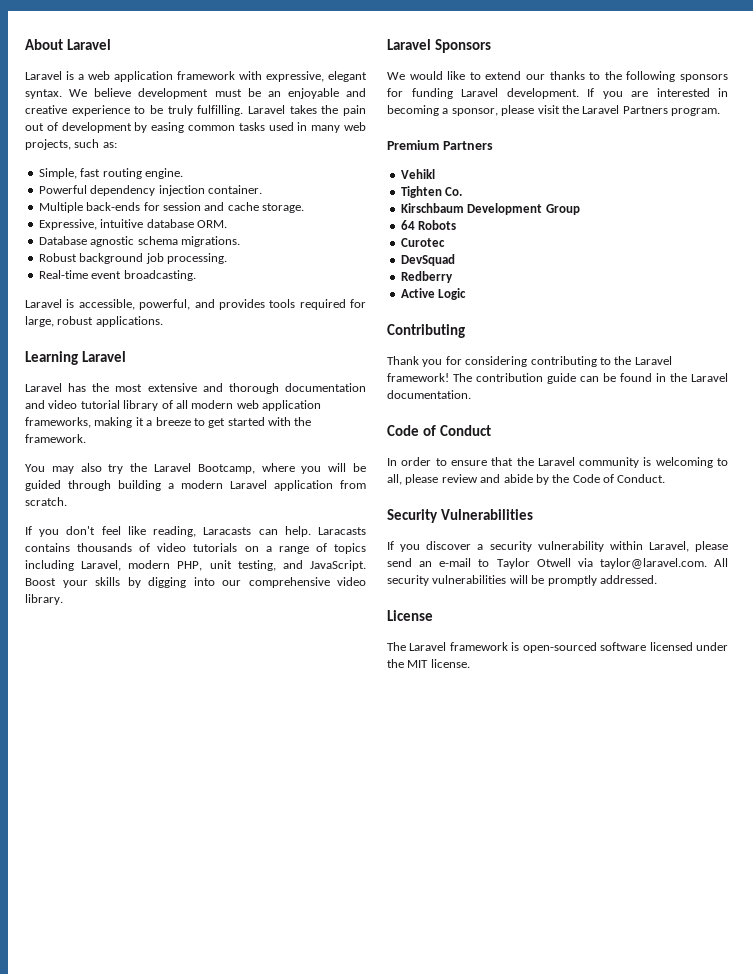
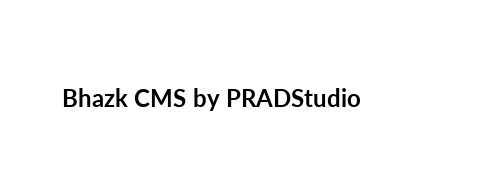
- About Laravel
- Laravel is a web application framework with expressive, elegant syntax. We believe development must be an enjoyable and creative experience to be truly fulfilling. Laravel takes the pain out of development by easing common tasks used in many web projects, such as:
- Simple, fast routing engine.
- Powerful dependency injection container.
- Multiple back-ends for session and cache storage.
- Expressive, intuitive database ORM.
- Database agnostic schema migrations.
- Robust background job processing.
- Real-time event broadcasting.
- Laravel is accessible, powerful, and provides tools required for large, robust applications.
- Learning Laravel
- Laravel has the most extensive and thorough documentation and video tutorial library of all modern web application frameworks, making it a breeze to get started with the framework.
- You may also try the Laravel Bootcamp, where you will be guided through building a modern Laravel application from scratch.
- If you don't feel like reading, Laracasts can help. Laracasts contains thousands of video tutorials on a range of topics including Laravel, modern PHP, unit testing, and JavaScript. Boost your skills by digging into our comprehensive video library.
- Laravel Sponsors
- We would like to extend our thanks to the following sponsors for funding Laravel development. If you are interested in becoming a sponsor, please visit the Laravel Partners program.
- Premium Partners
- Vehikl
- Tighten Co.
- Kirschbaum Development Group
- 64 Robots
- Curotec
- DevSquad
- Redberry
- Active Logic
- Contributing
- Thank you for considering contributing to the Laravel framework! The contribution guide can be found in the Laravel documentation.
- Code of Conduct
- In order to ensure that the Laravel community is welcoming to all, please review and abide by the Code of Conduct.
- Security Vulnerabilities
- If you discover a security vulnerability within Laravel, please send an e-mail to Taylor Otwell via taylor@laravel.com. All security vulnerabilities will be promptly addressed.
- License
- The Laravel framework is open-sourced software licensed under the MIT license.
+ Bhazk CMS by PRADStudio

